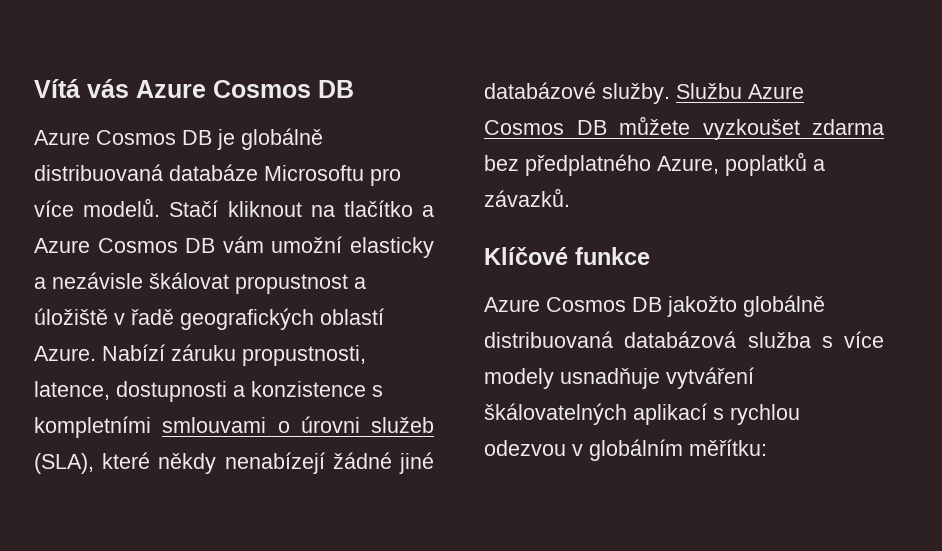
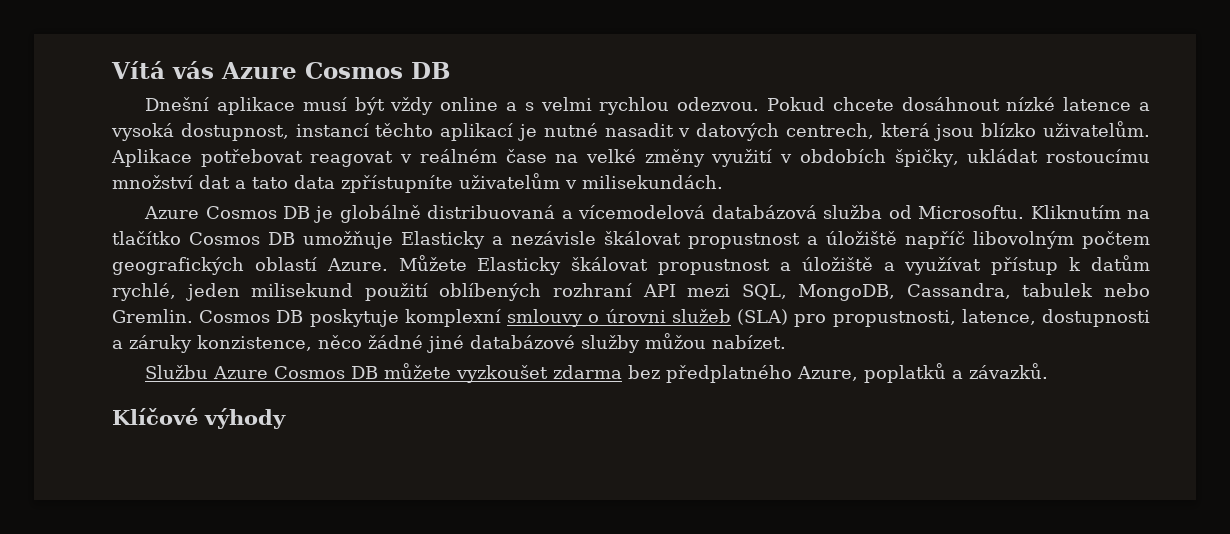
+ Dnešní aplikace musí být vždy online a s velmi rychlou odezvou. Pokud chcete dosáhnout nízké latence a vysoká dostupnost, instancí těchto aplikací je nutné nasadit v datových centrech, která jsou blízko uživatelům. Aplikace potřebovat reagovat v reálném čase na velké změny využití v obdobích špičky, ukládat rostoucímu množství dat a tato data zpřístupníte uživatelům v milisekundách.
- Azure Cosmos DB je globálně distribuovaná databáze Microsoftu pro více modelů. Stačí kliknout na tlačítko a Azure Cosmos DB vám umožní elasticky a nezávisle škálovat propustnost a úložiště v řadě geografických oblastí Azure. Nabízí záruku propustnosti, latence, dostupnosti a konzistence s kompletními smlouvami o úrovni služeb (SLA), které někdy nenabízejí žádné jiné databázové služby. Službu Azure Cosmos DB můžete vyzkoušet zdarma bez předplatného Azure, poplatků a závazků.
+ Azure Cosmos DB je globálně distribuovaná a vícemodelová databázová služba od Microsoftu. Kliknutím na tlačítko Cosmos DB umožňuje Elasticky a nezávisle škálovat propustnost a úložiště napříč libovolným počtem geografických oblastí Azure. Můžete Elasticky škálovat propustnost a úložiště a využívat přístup k datům rychlé, jeden milisekund použití oblíbených rozhraní API mezi SQL, MongoDB, Cassandra, tabulek nebo Gremlin. Cosmos DB poskytuje komplexní smlouvy o úrovni služeb (SLA) pro propustnosti, latence, dostupnosti a záruky konzistence, něco žádné jiné databázové služby můžou nabízet.
+ Službu Azure Cosmos DB můžete vyzkoušet zdarma bez předplatného Azure, poplatků a závazků.
- Klíčové funkce
- Azure Cosmos DB jakožto globálně distribuovaná databázová služba s více modely usnadňuje vytváření škálovatelných aplikací s rychlou odezvou v globálním měřítku:
+ Klíčové výhody

